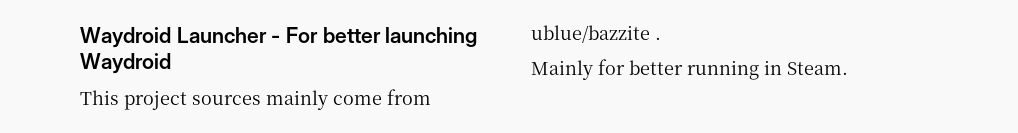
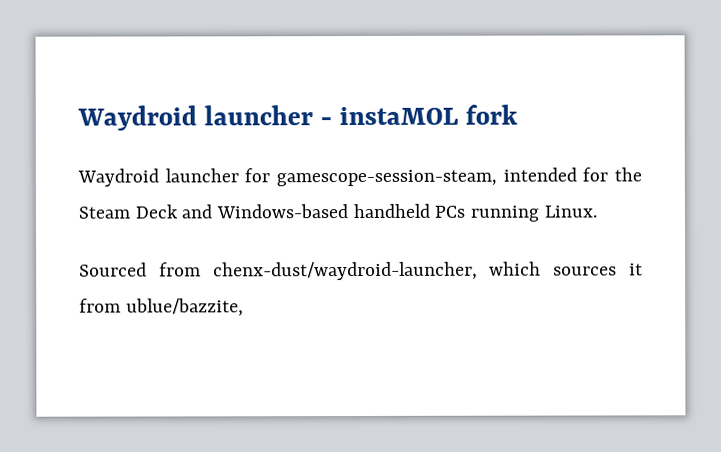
- Waydroid Launcher - For better launching Waydroid
- This project sources mainly come from ublue/bazzite .
- Mainly for better running in Steam.
+ Waydroid launcher - instaMOL fork
+ Waydroid launcher for gamescope-session-steam, intended for the Steam Deck and Windows-based handheld PCs running Linux.
+ Sourced from chenx-dust/waydroid-launcher, which sources it from ublue/bazzite,

